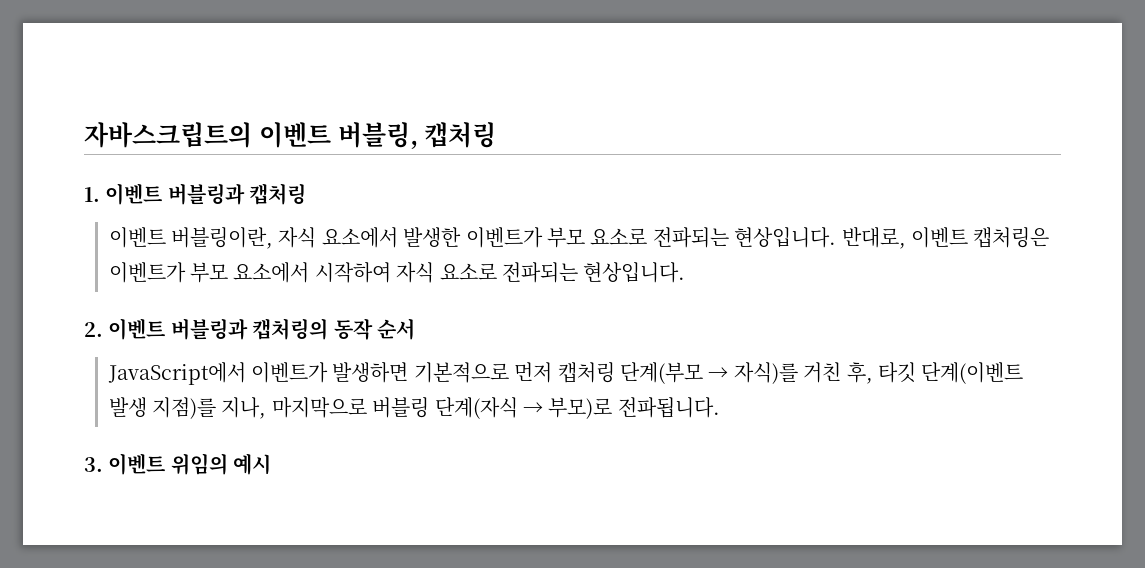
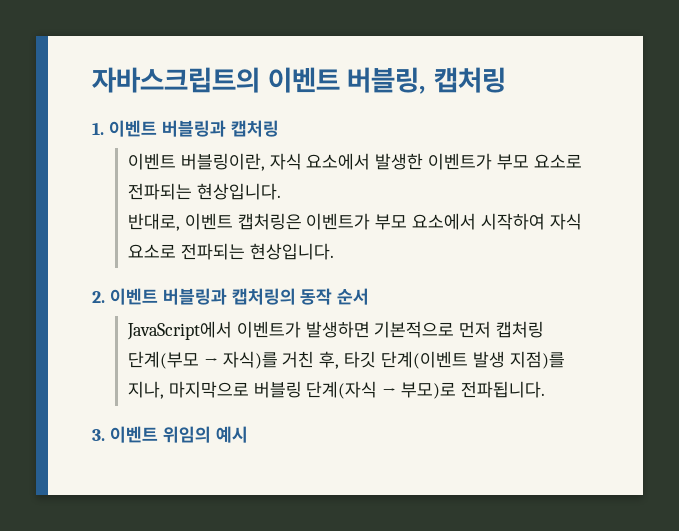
- 이벤트 버블링이란, 자식 요소에서 발생한 이벤트가 부모 요소로 전파되는 현상입니다. 반대로, 이벤트 캡처링은 이벤트가 부모 요소에서 시작하여 자식 요소로 전파되는 현상입니다.
+ 이벤트 버블링이란, 자식 요소에서 발생한 이벤트가 부모 요소로 전파되는 현상입니다.
+ 반대로, 이벤트 캡처링은 이벤트가 부모 요소에서 시작하여 자식 요소로 전파되는 현상입니다.

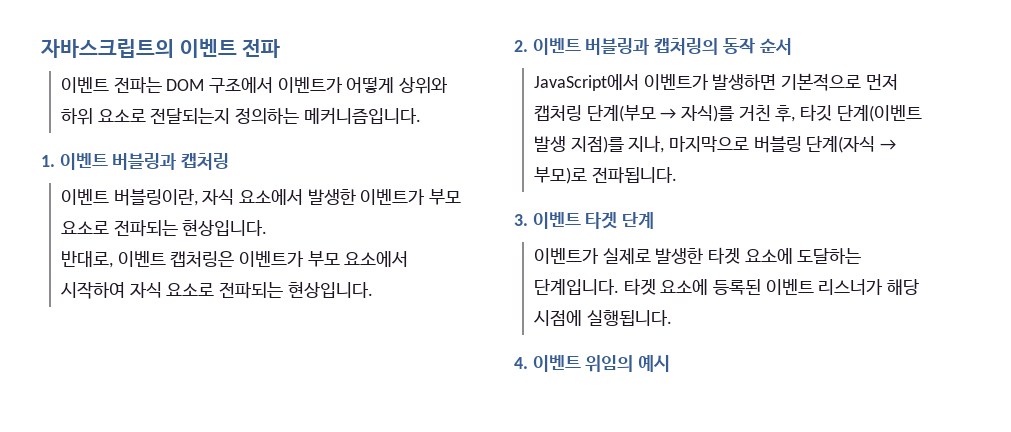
- 자바스크립트의 이벤트 버블링, 캡처링
+ 자바스크립트의 이벤트 전파
+ 이벤트 전파는 DOM 구조에서 이벤트가 어떻게 상위와 하위 요소로 전달되는지 정의하는 메커니즘입니다.
- 3. 이벤트 위임의 예시
+ 3. 이벤트 타겟 단계
+ 이벤트가 실제로 발생한 타겟 요소에 도달하는 단계입니다. 타겟 요소에 등록된 이벤트 리스너가 해당 시점에 실행됩니다.
+ 4. 이벤트 위임의 예시

